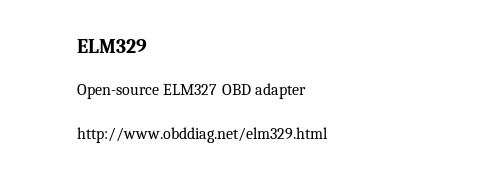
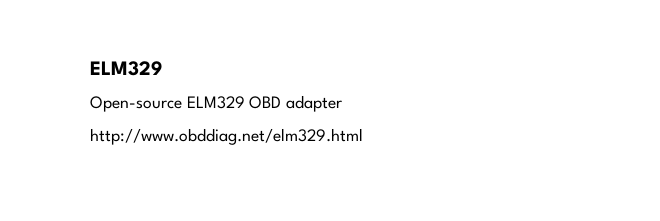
- Open-source ELM327 OBD adapter
+ Open-source ELM329 OBD adapter

